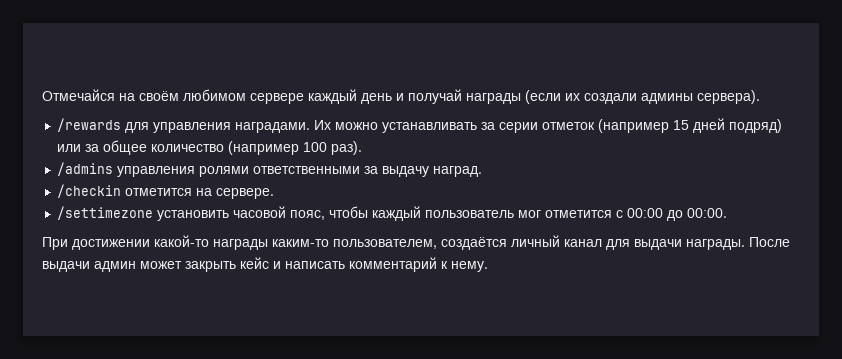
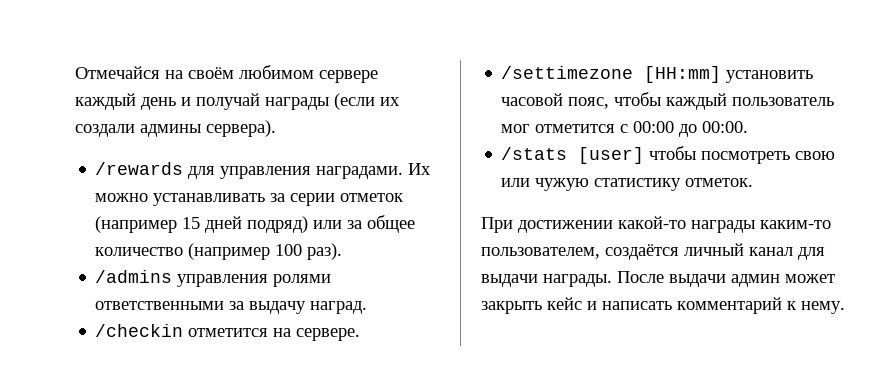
- /settimezone установить часовой пояс, чтобы каждый пользователь мог отметится с 00:00 до 00:00.
+ /settimezone [HH:mm] установить часовой пояс, чтобы каждый пользователь мог отметится с 00:00 до 00:00.
+ /stats [user] чтобы посмотреть свою или чужую статистику отметок.

